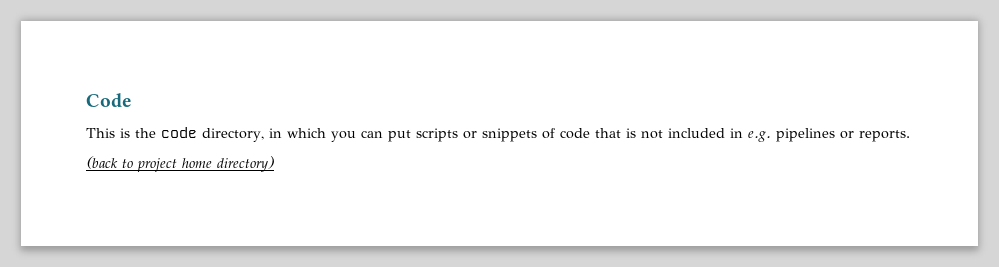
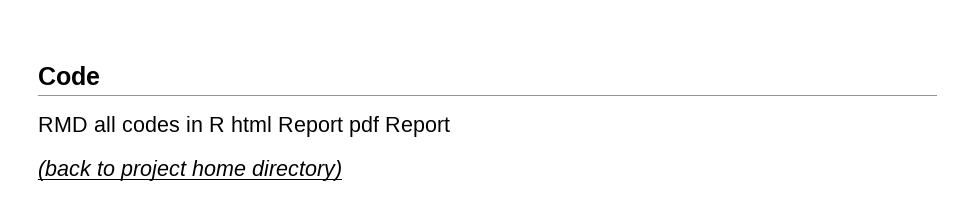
- This is the code directory, in which you can put scripts or snippets of code that is not included in e.g. pipelines or reports.
+ RMD all codes in R html Report pdf Report

